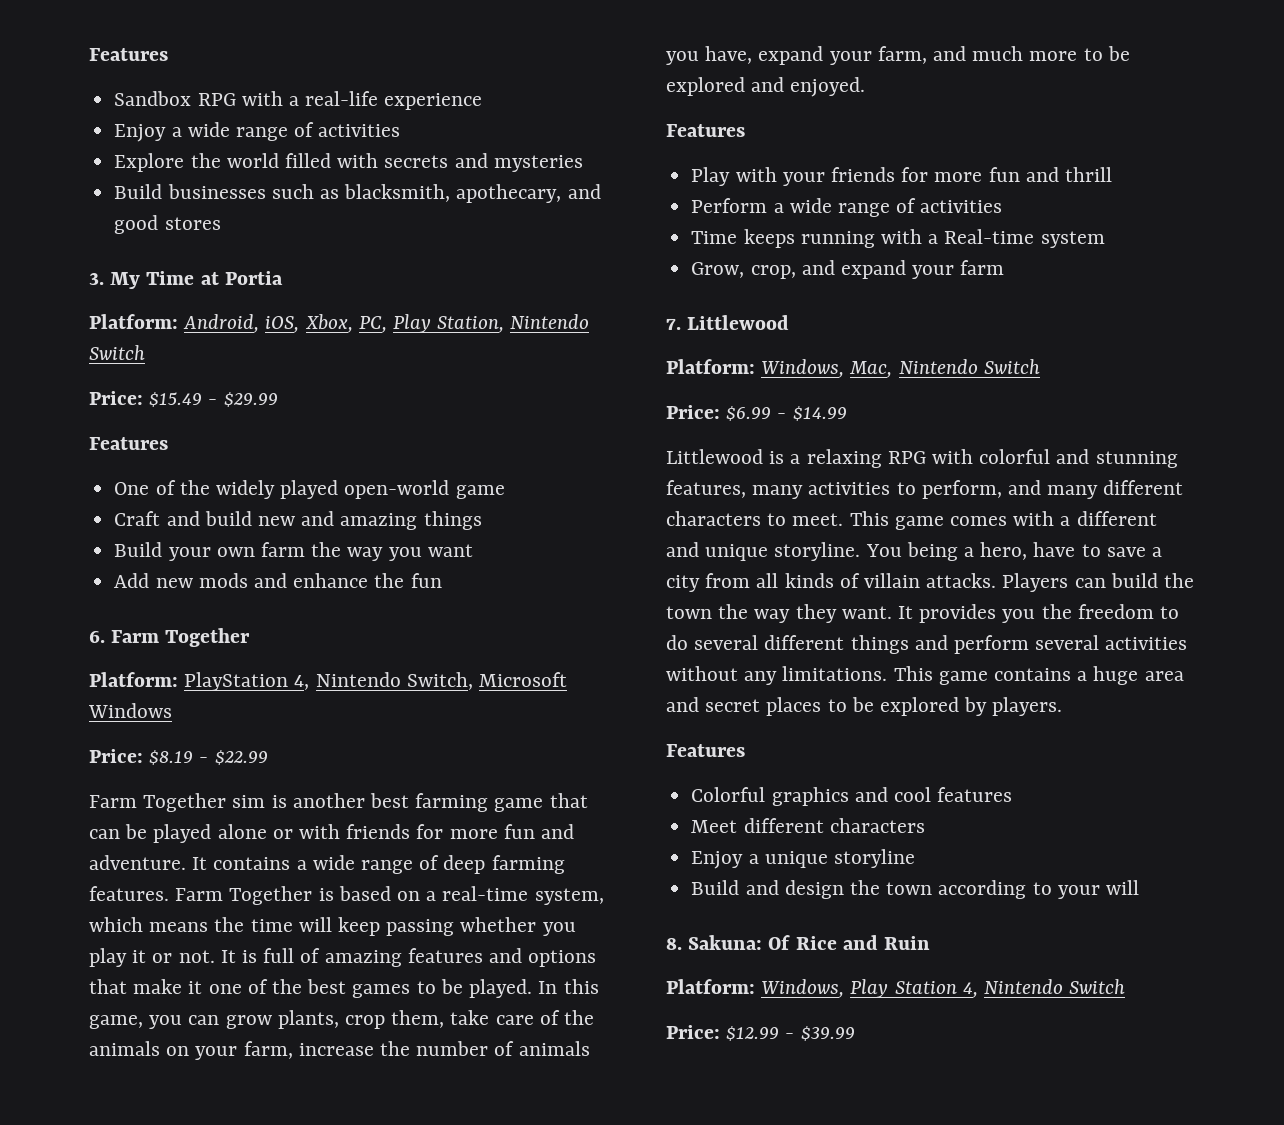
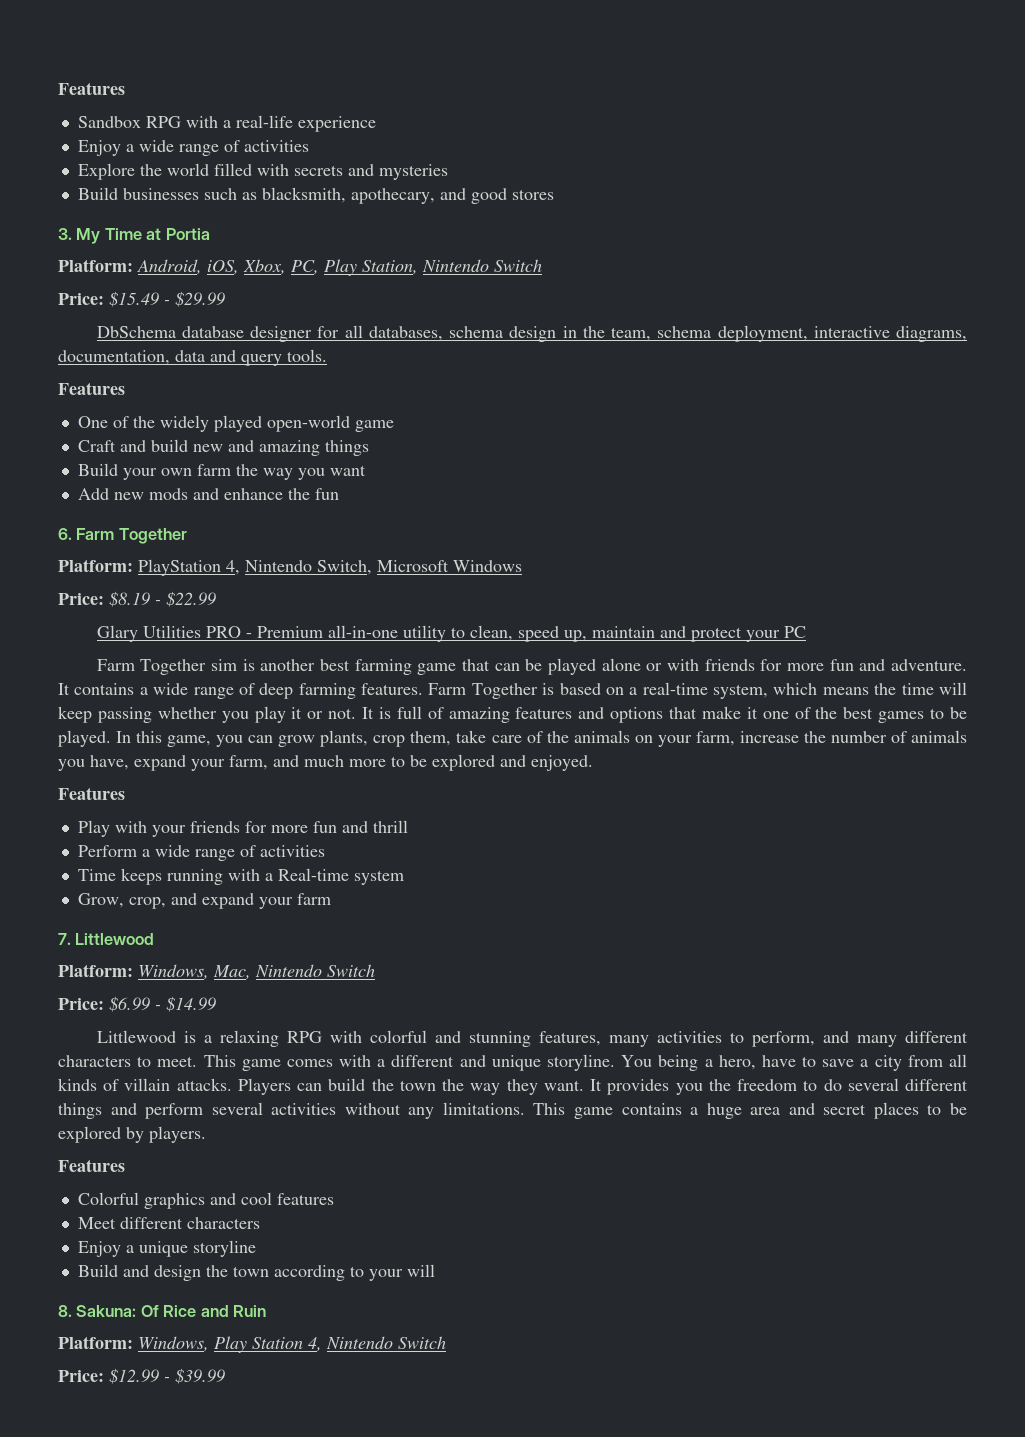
+ DbSchema database designer for all databases, schema design in the team, schema deployment, interactive diagrams, documentation, data and query tools.
+ Glary Utilities PRO - Premium all-in-one utility to clean, speed up, maintain and protect your PC

